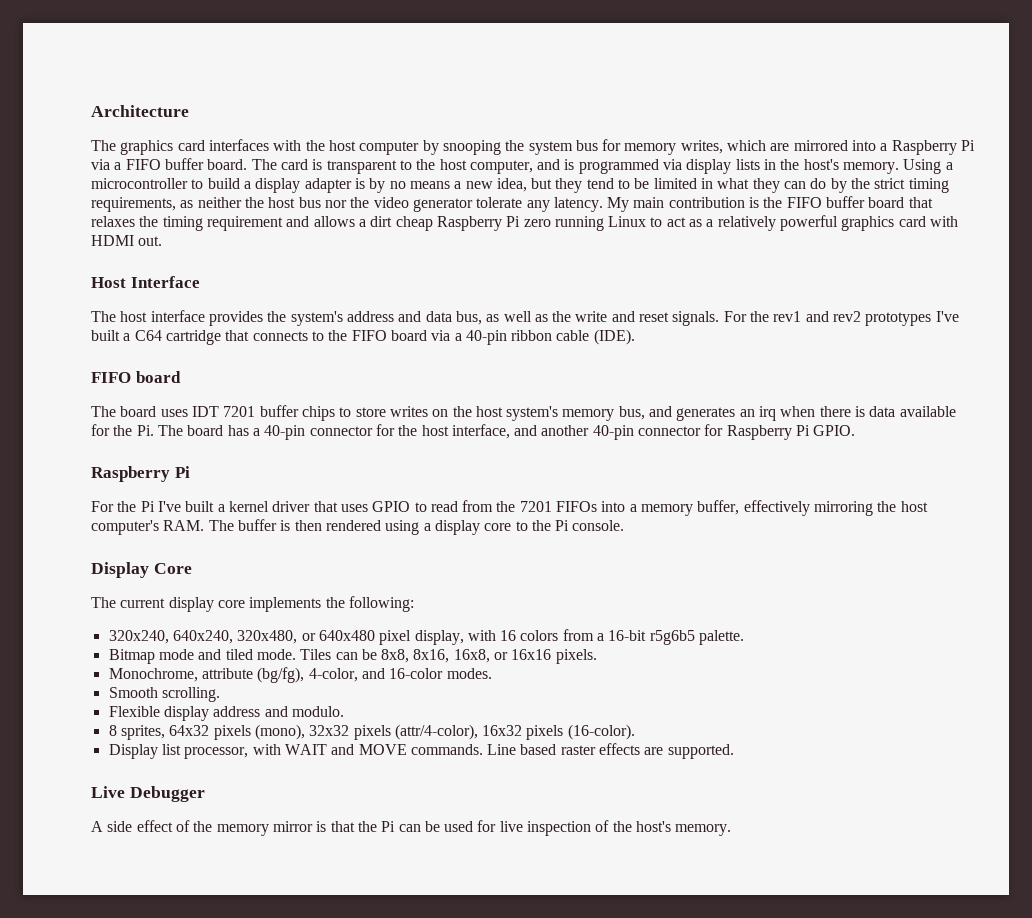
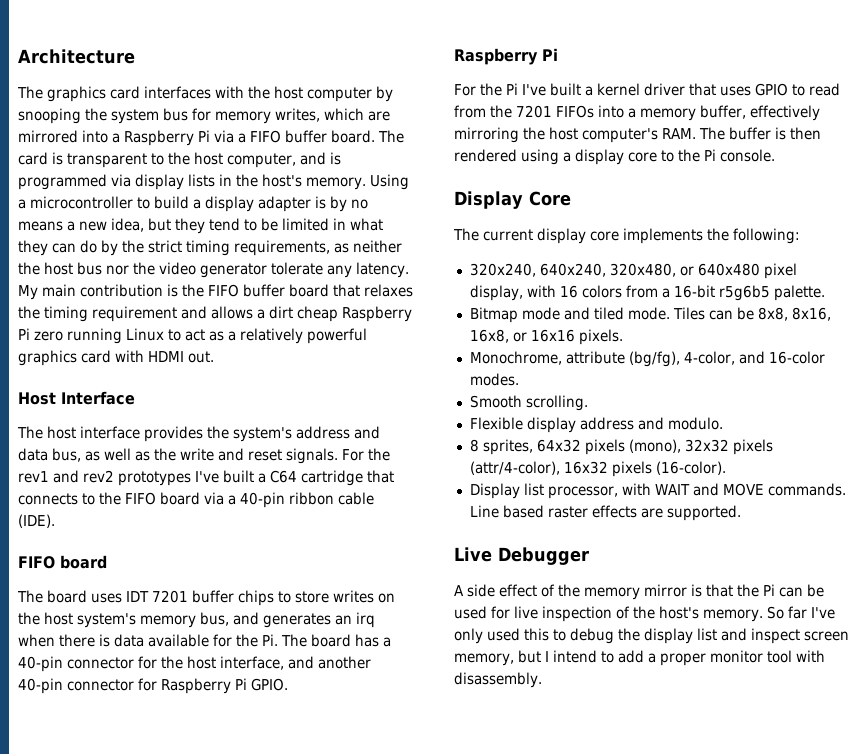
+ So far I've only used this to debug the display list and inspect screen memory, but I intend to add a proper monitor tool with disassembly.

